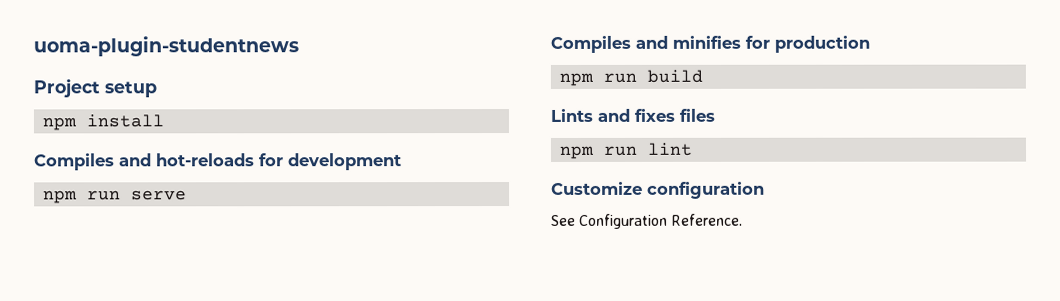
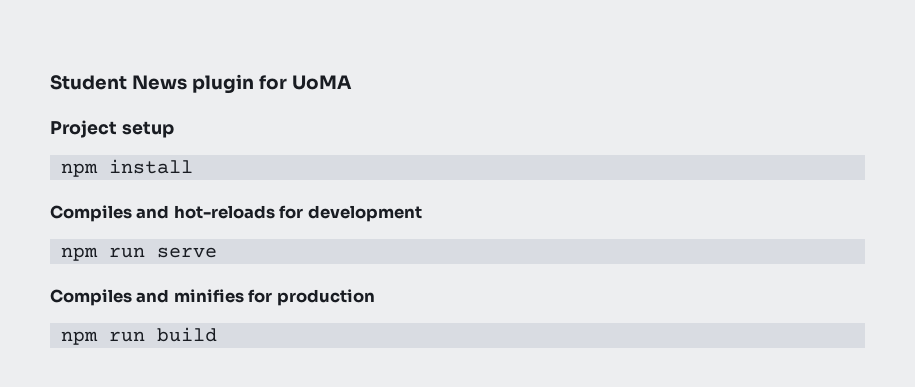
- uoma-plugin-studentnews
+ Student News plugin for UoMA
- Lints and fixes files
- npm run lint
- Customize configuration
- See Configuration Reference.

